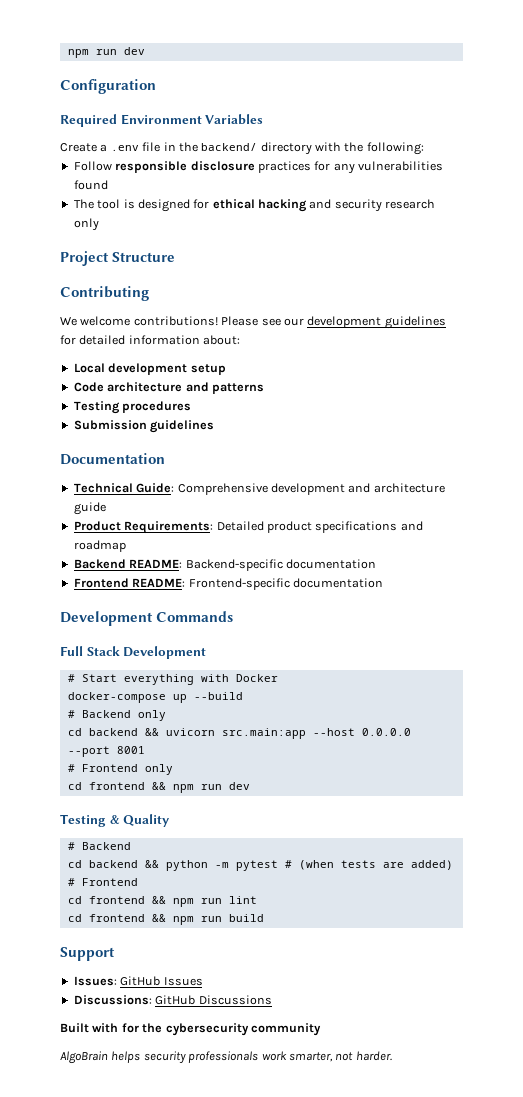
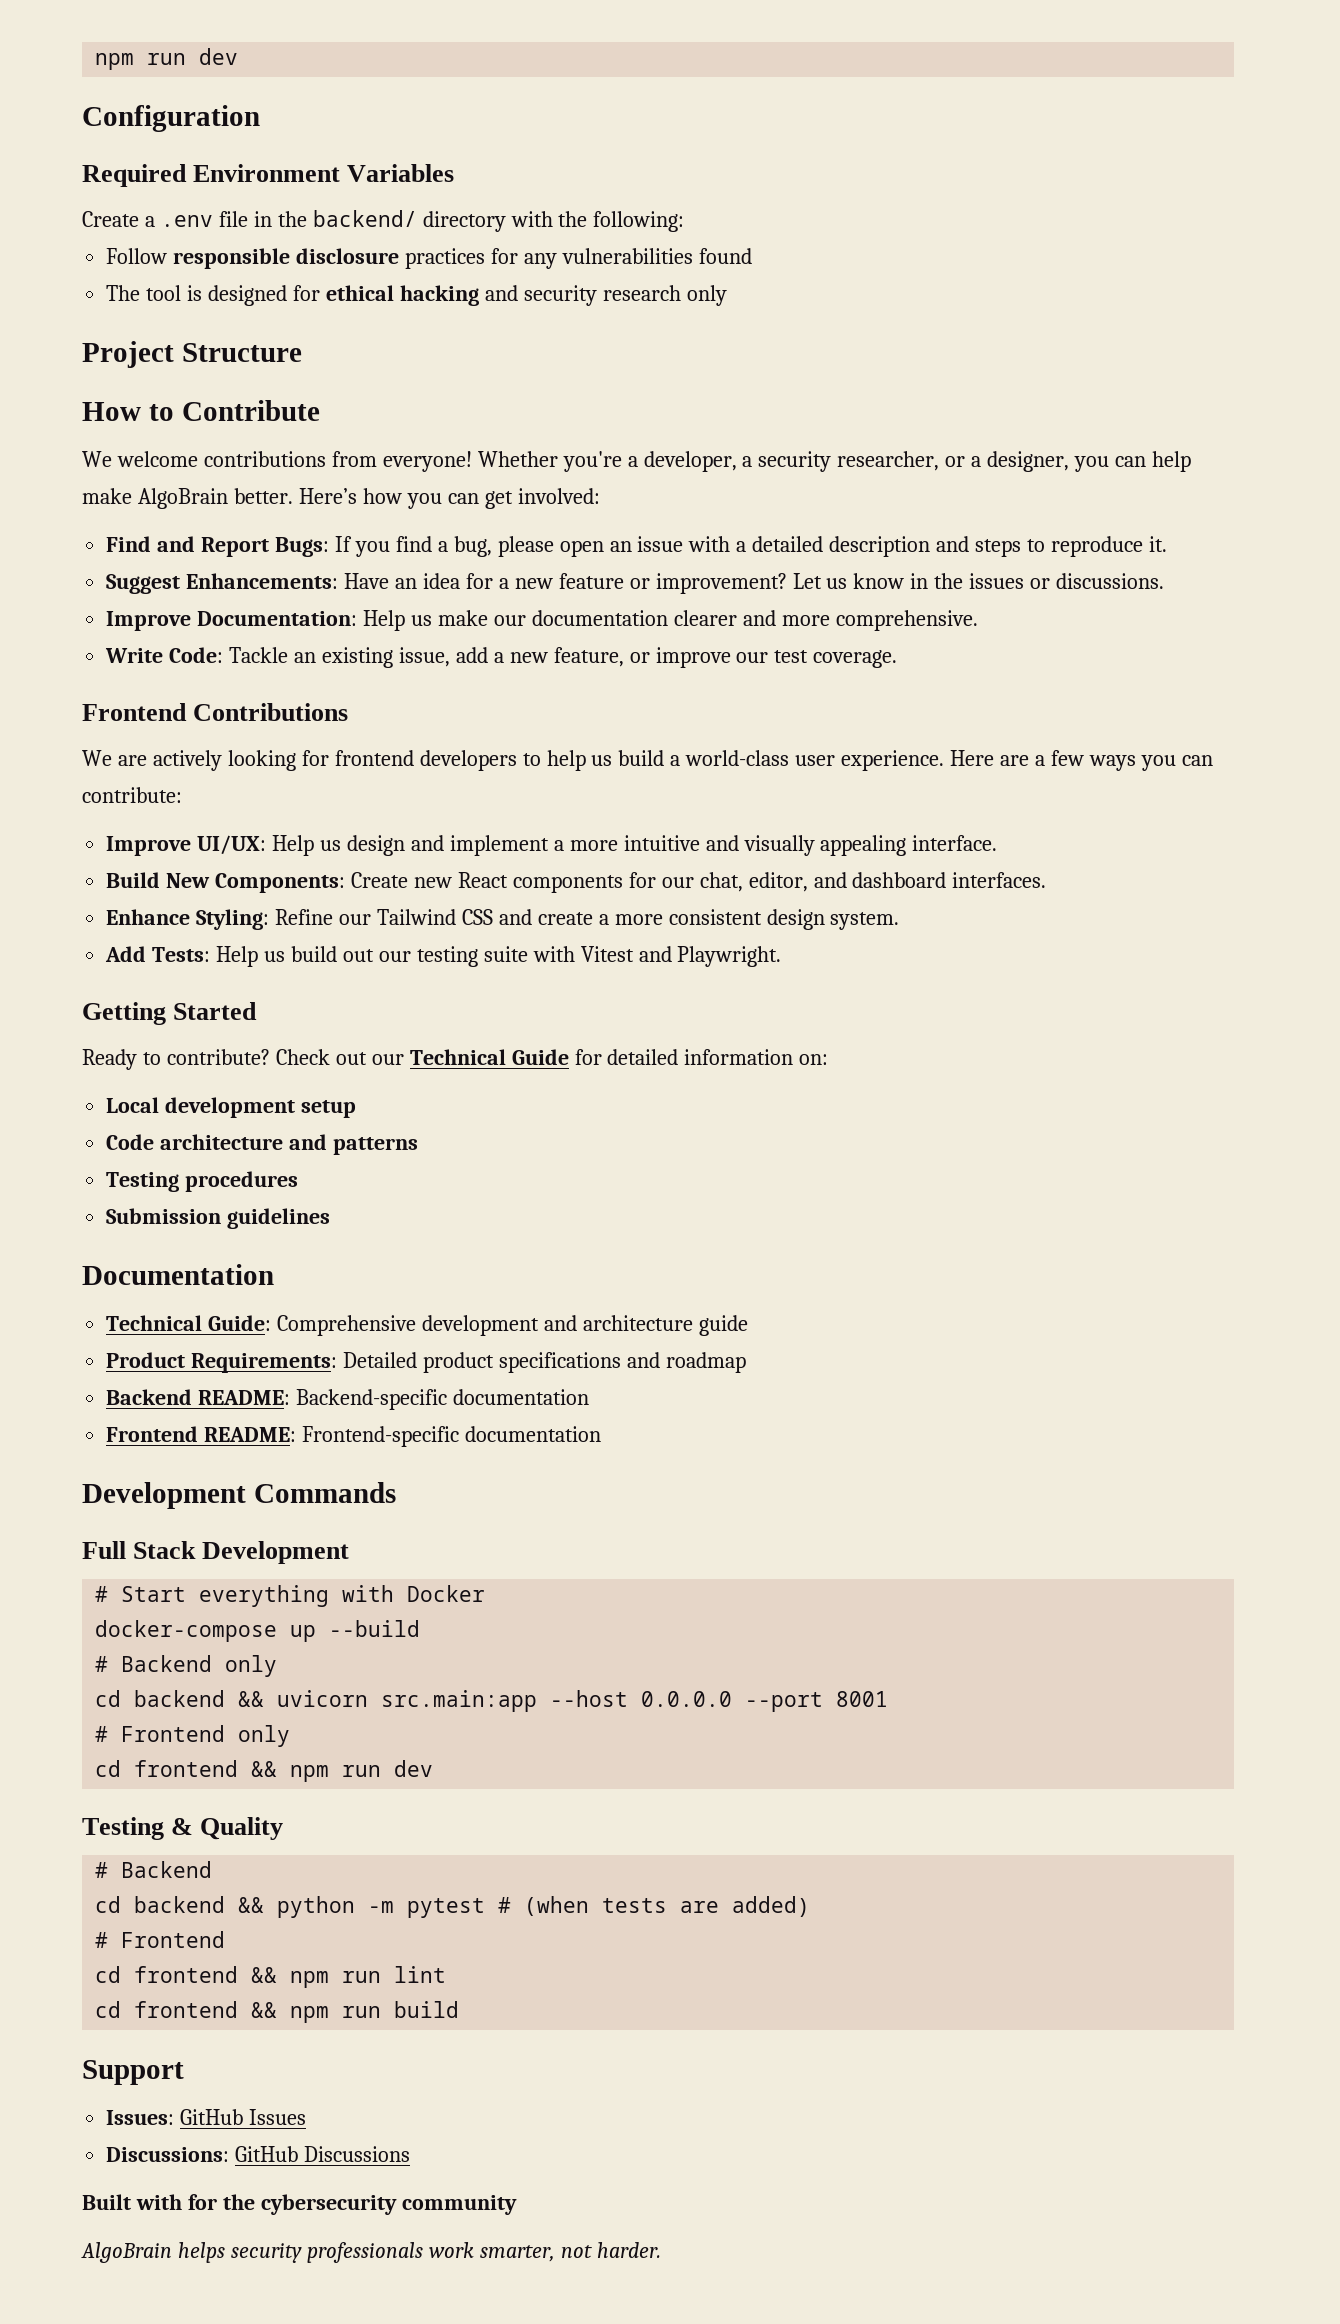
- Contributing
+ How to Contribute
- We welcome contributions! Please see our development guidelines for detailed information about:
+ We welcome contributions from everyone! Whether you're a developer, a security researcher, or a designer, you can help make AlgoBrain better. Here’s how you can get involved:
+ Find and Report Bugs: If you find a bug, please open an issue with a detailed description and steps to reproduce it.
+ Suggest Enhancements: Have an idea for a new feature or improvement? Let us know in the issues or discussions.
+ Improve Documentation: Help us make our documentation clearer and more comprehensive.
+ Write Code: Tackle an existing issue, add a new feature, or improve our test coverage.
+ Frontend Contributions
+ We are actively looking for frontend developers to help us build a world-class user experience. Here are a few ways you can contribute:
+ Improve UI/UX: Help us design and implement a more intuitive and visually appealing interface.
+ Build New Components: Create new React components for our chat, editor, and dashboard interfaces.
+ Enhance Styling: Refine our Tailwind CSS and create a more consistent design system.
+ Add Tests: Help us build out our testing suite with Vitest and Playwright.
+ Getting Started
+ Ready to contribute? Check out our Technical Guide for detailed information on:

